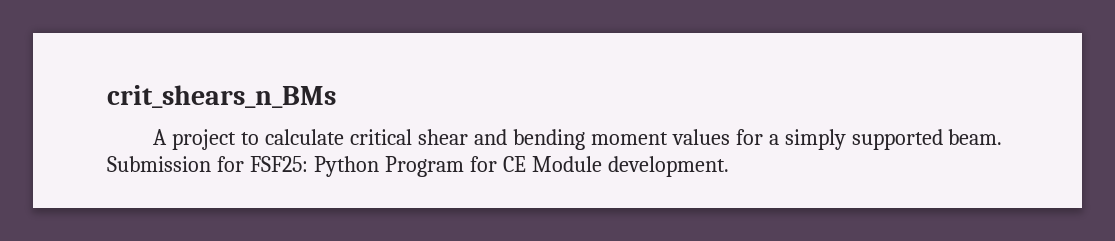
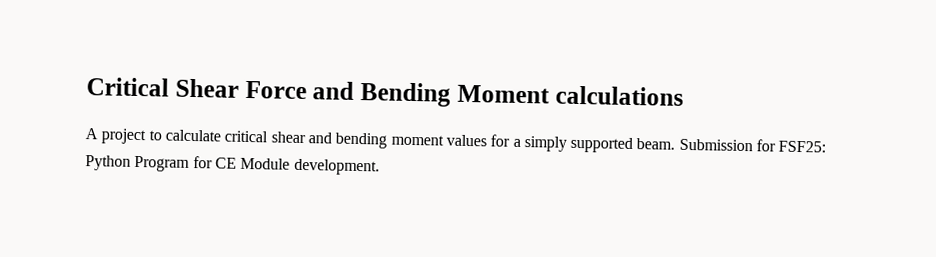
- crit_shears_n_BMs
+ Critical Shear Force and Bending Moment calculations

